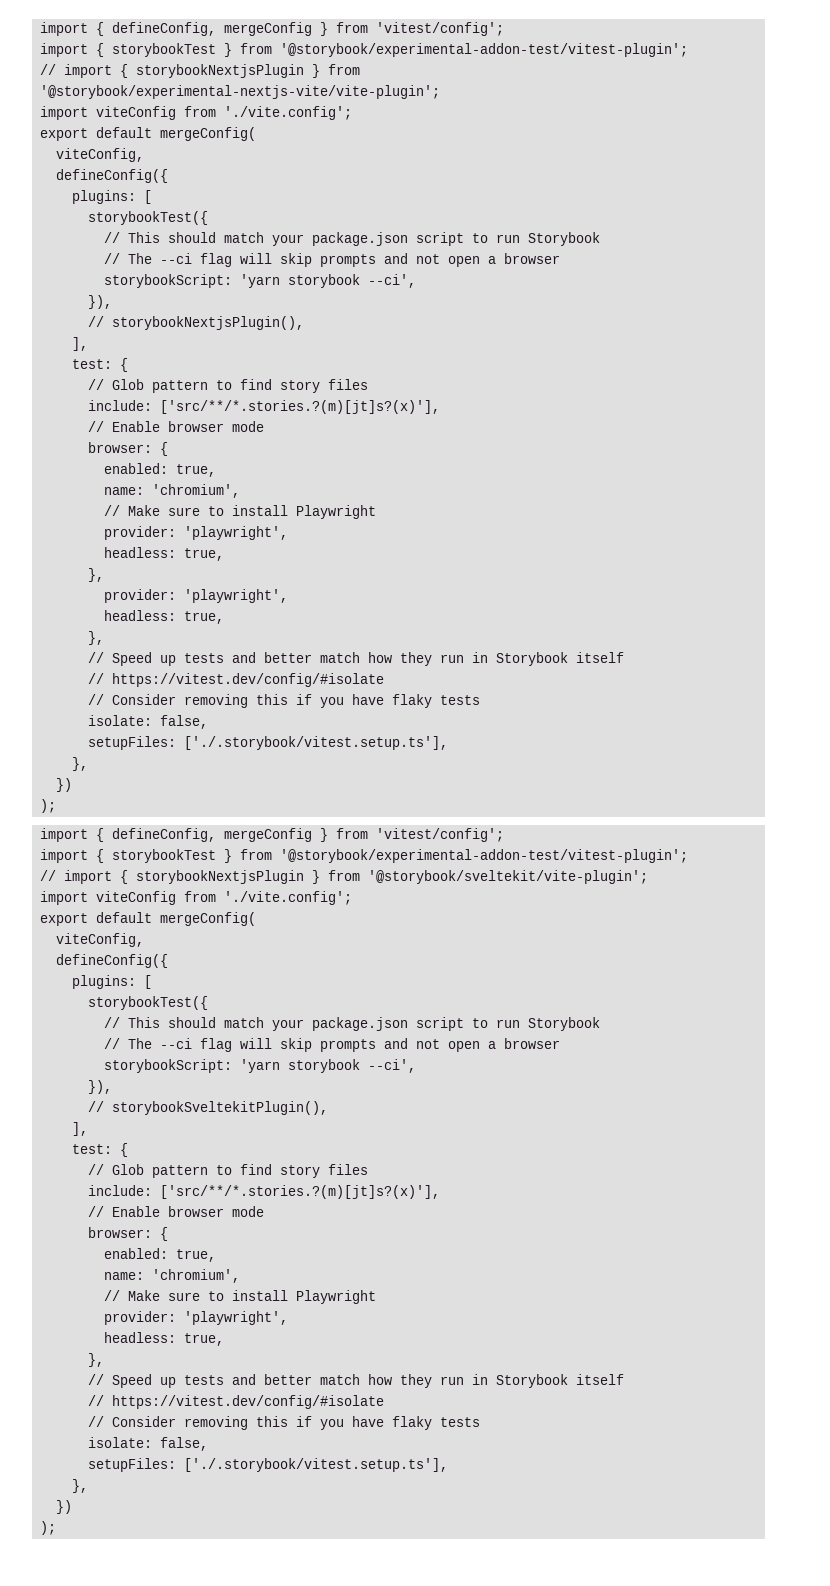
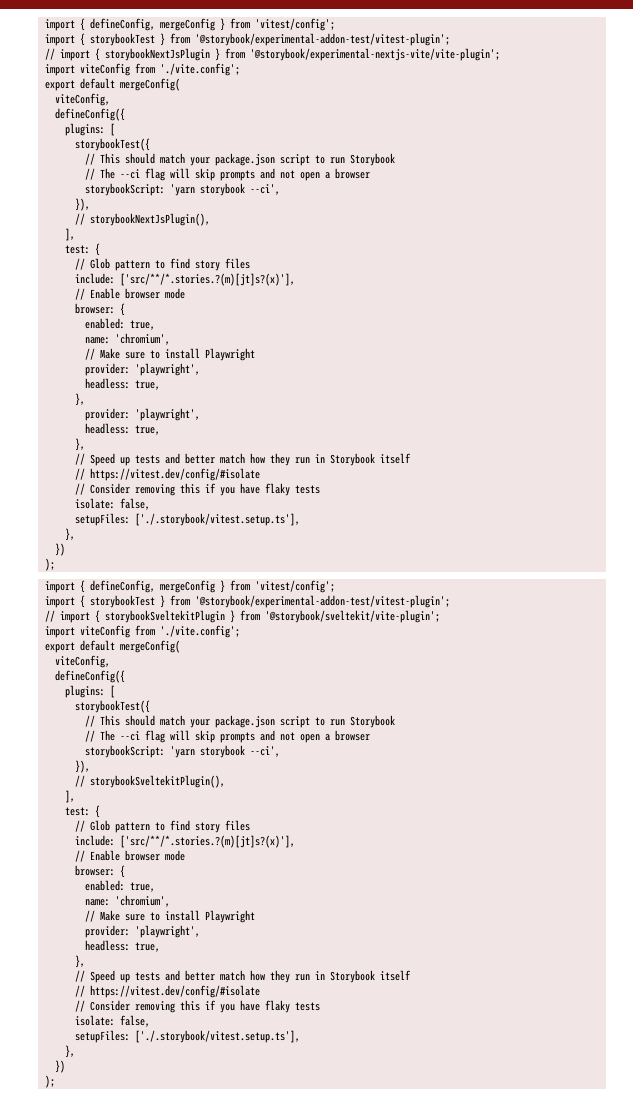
- // import { storybookNextjsPlugin } from '@storybook/experimental-nextjs-vite/vite-plugin';
+ // import { storybookNextJsPlugin } from '@storybook/experimental-nextjs-vite/vite-plugin';
- // storybookNextjsPlugin(),
+ // storybookNextJsPlugin(),
- // import { storybookNextjsPlugin } from '@storybook/sveltekit/vite-plugin';
+ // import { storybookSveltekitPlugin } from '@storybook/sveltekit/vite-plugin';

